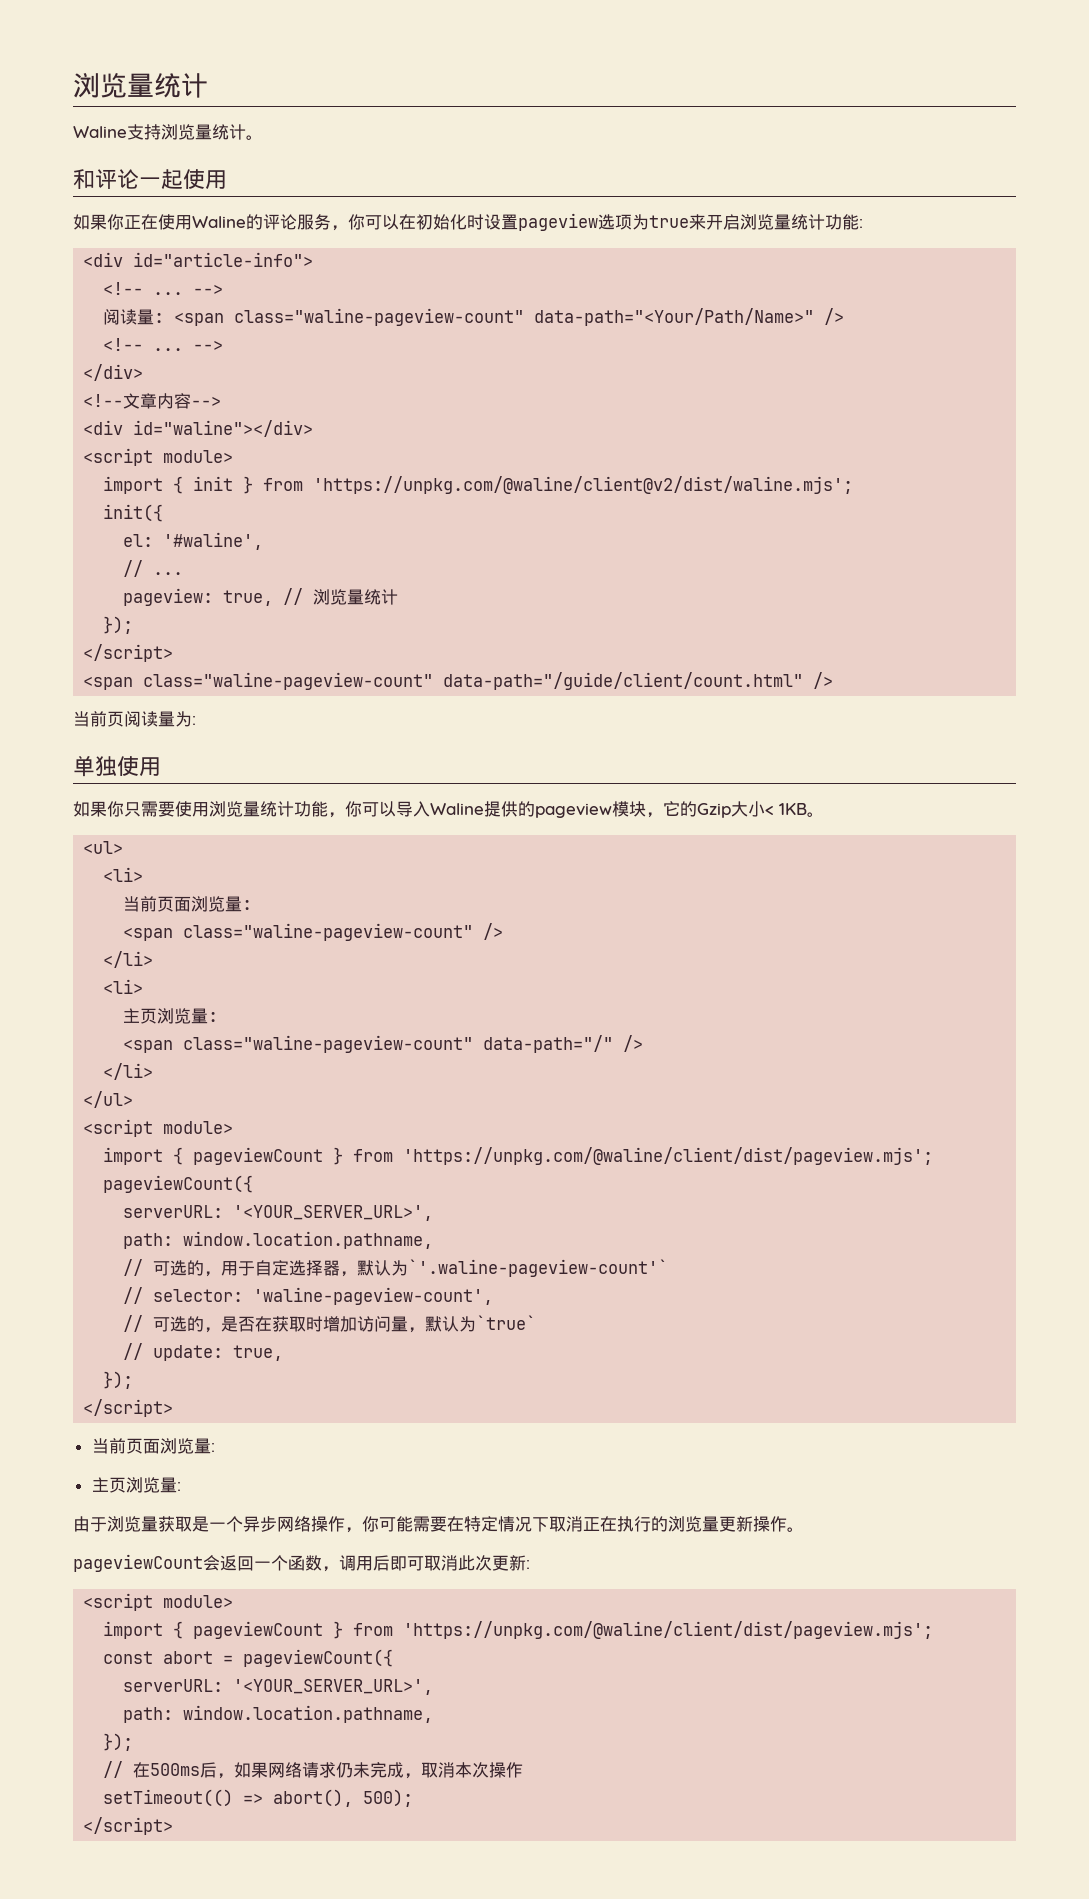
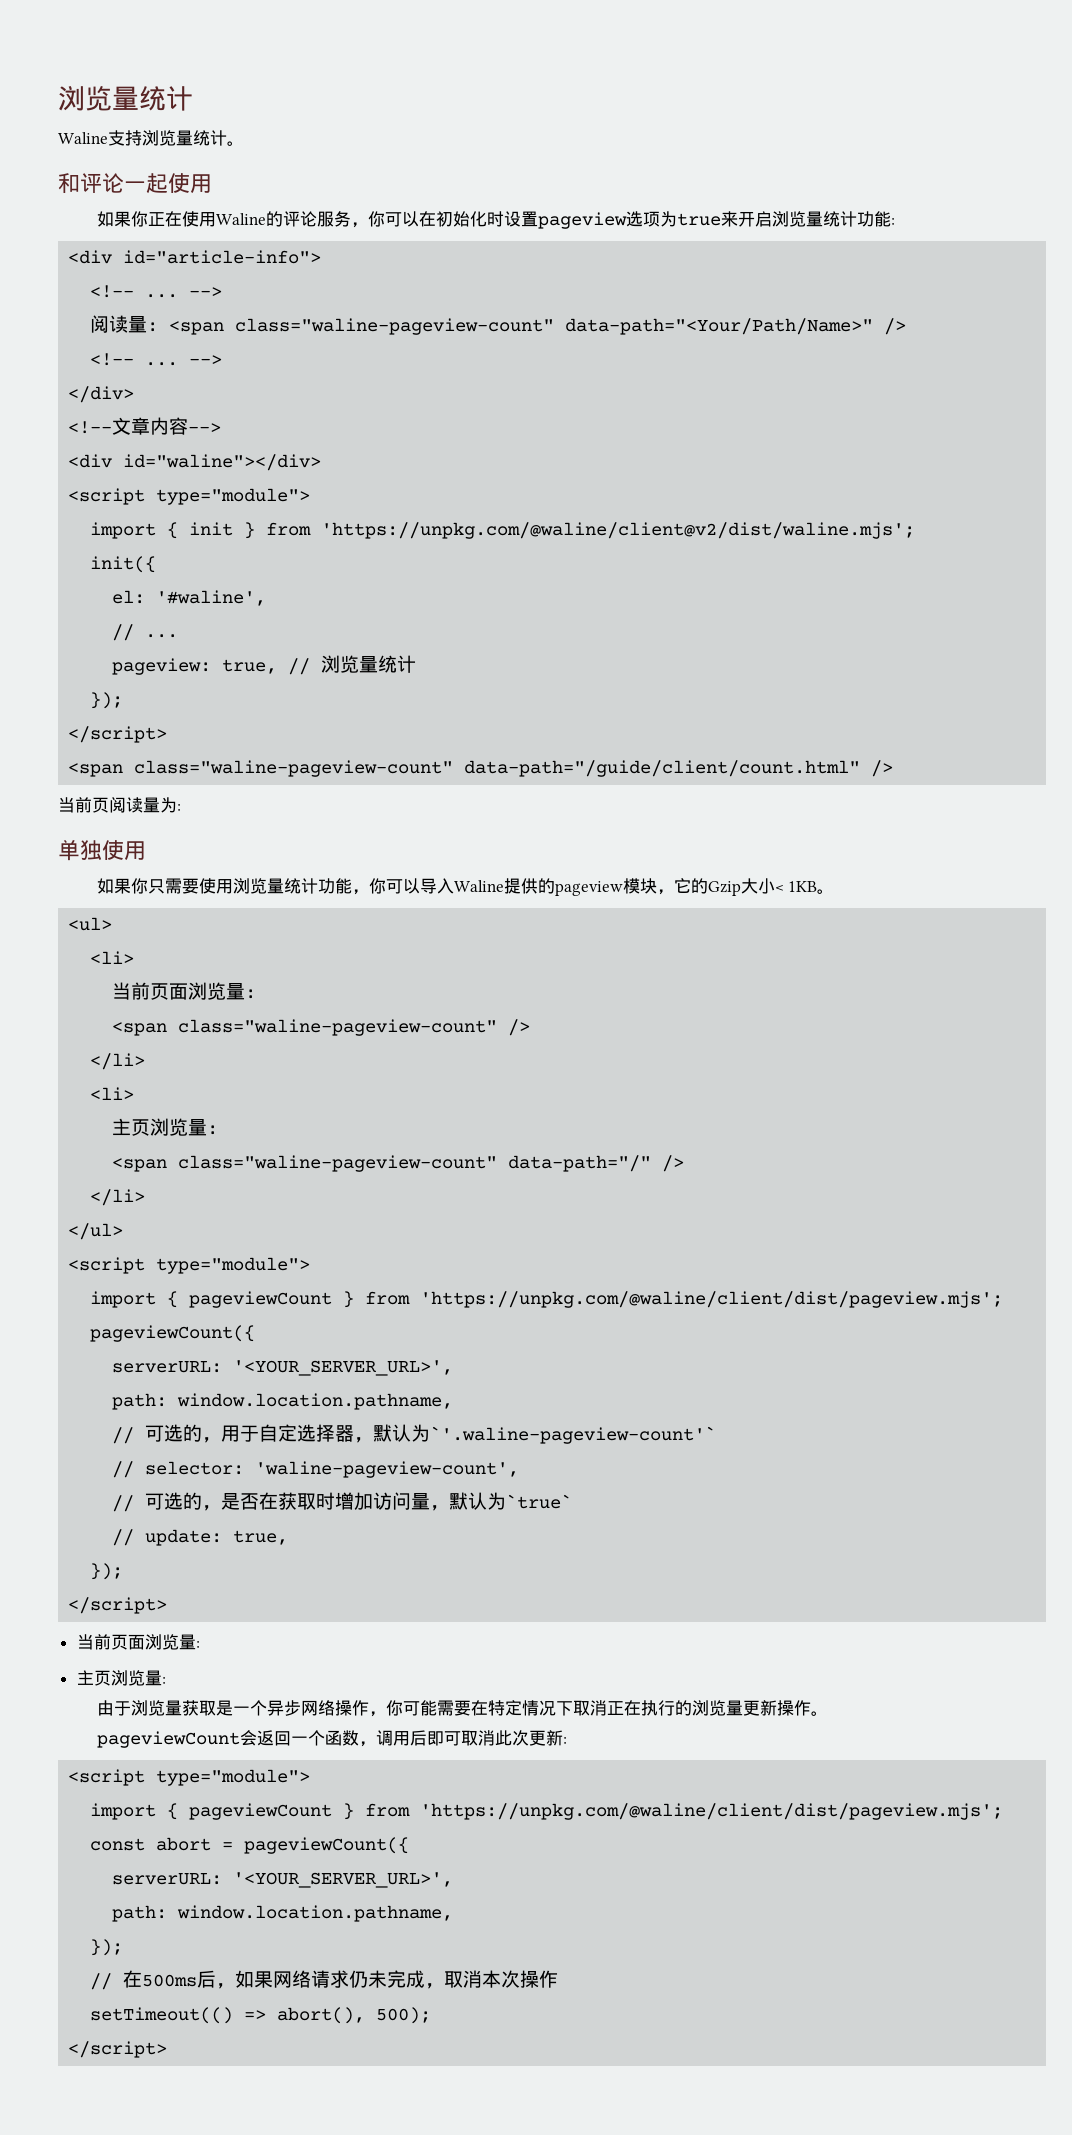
  <div id="waline"></div>
- <script module>
+ <script type="module">
  </ul>
- <script module>
+ <script type="module">
  pageviewCount会返回一个函数，调用后即可取消此次更新:
- <script module>
+ <script type="module">

